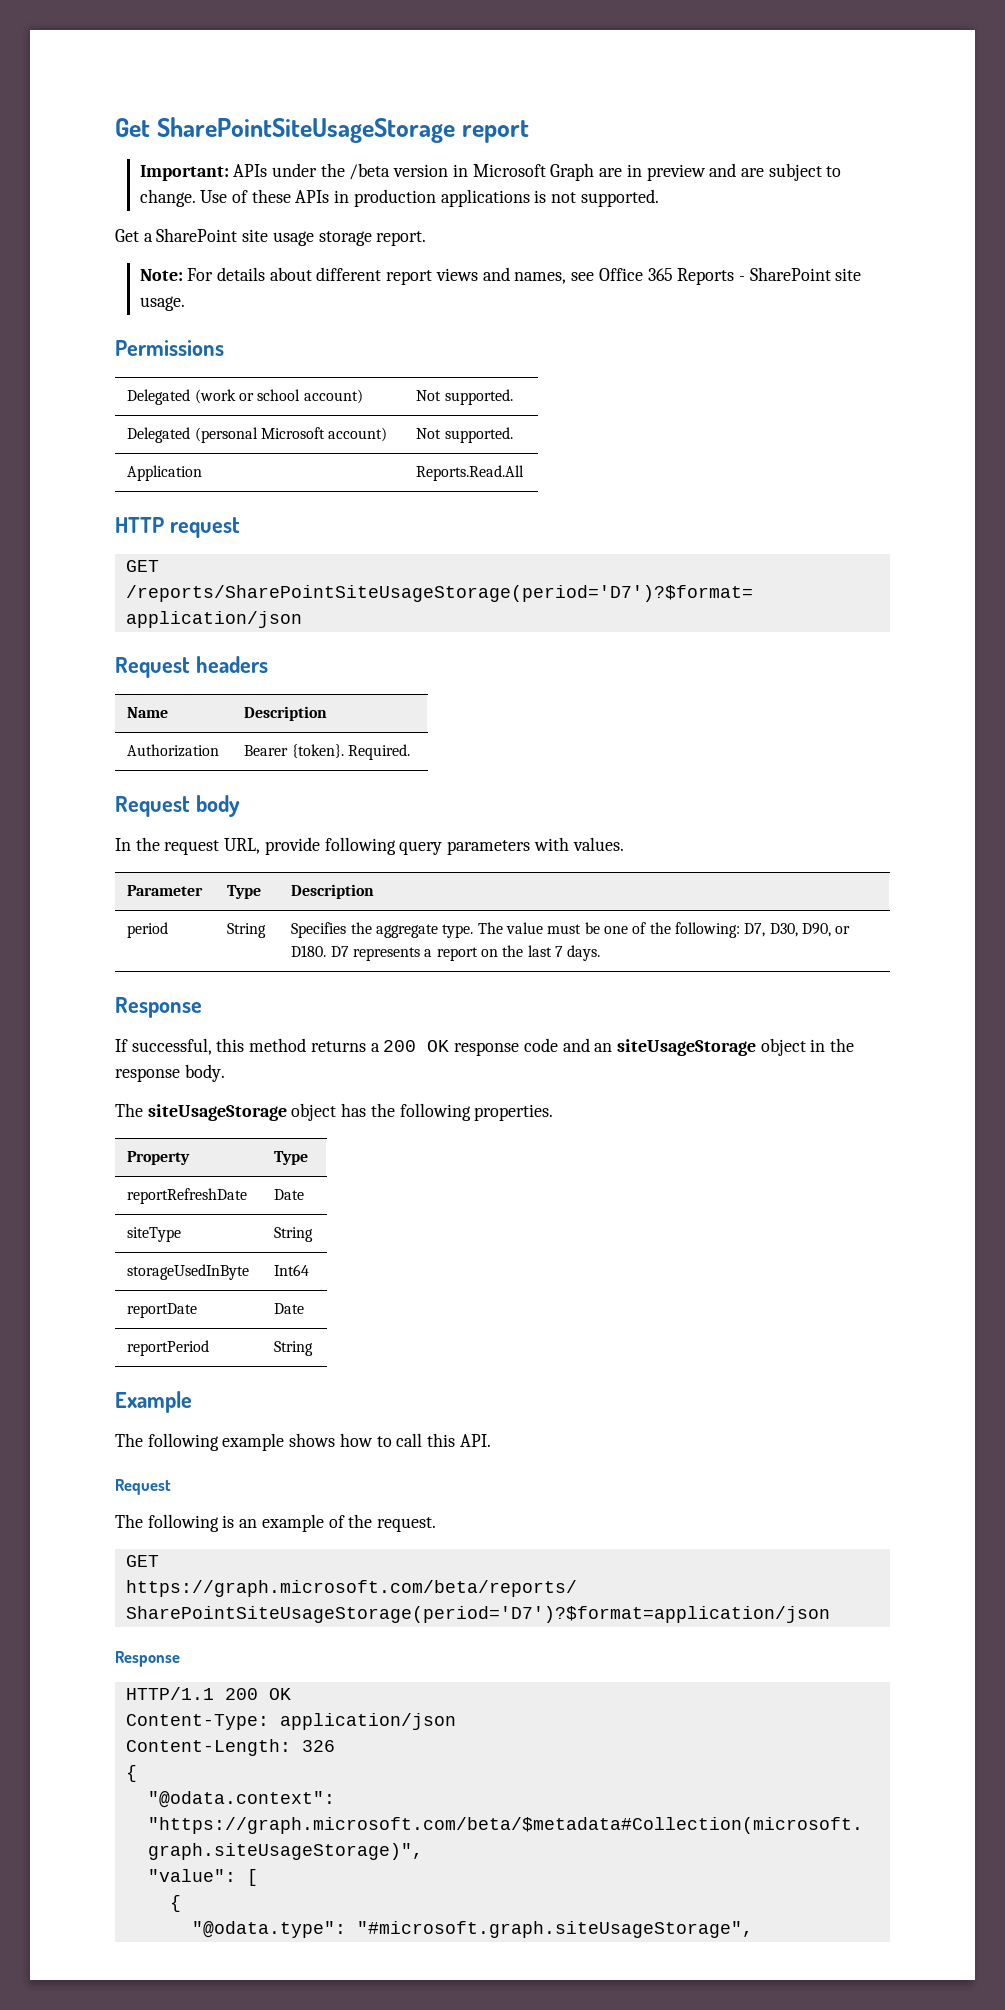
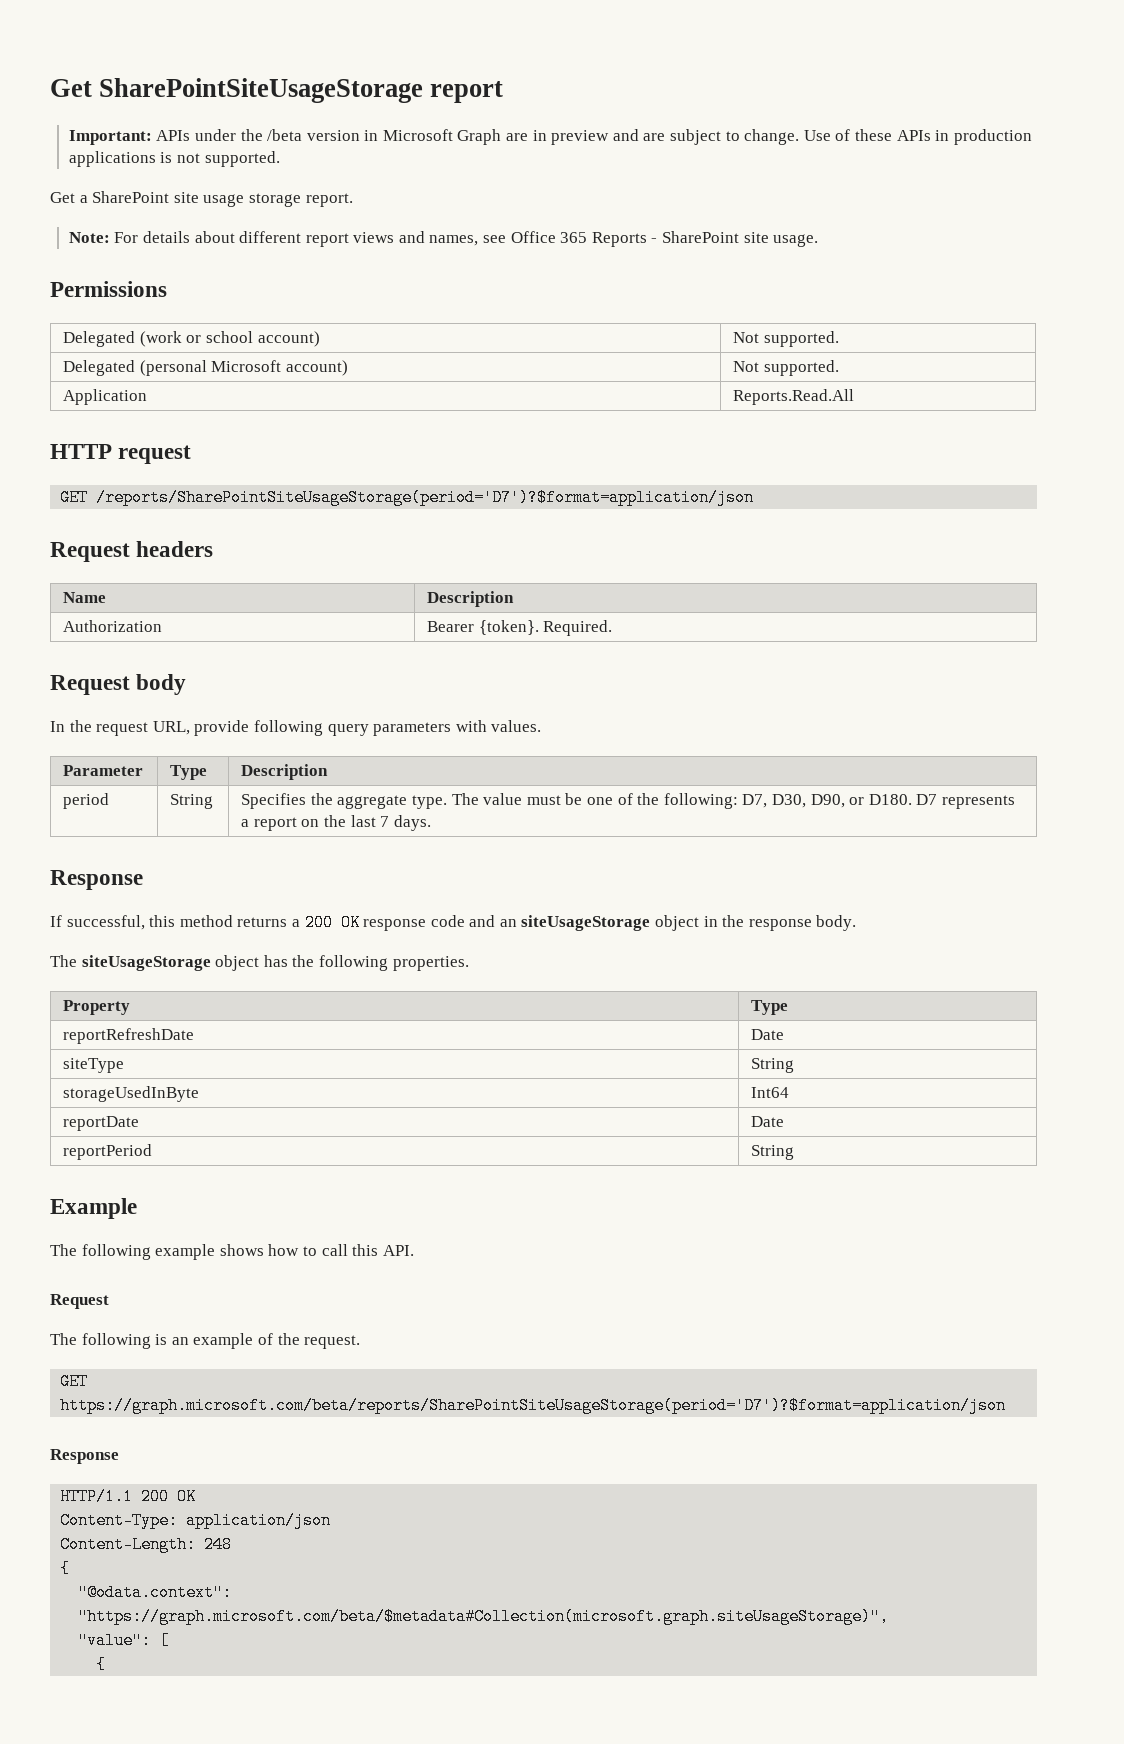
- Content-Length: 326
+ Content-Length: 248
- "@odata.type": "#microsoft.graph.siteUsageStorage",

